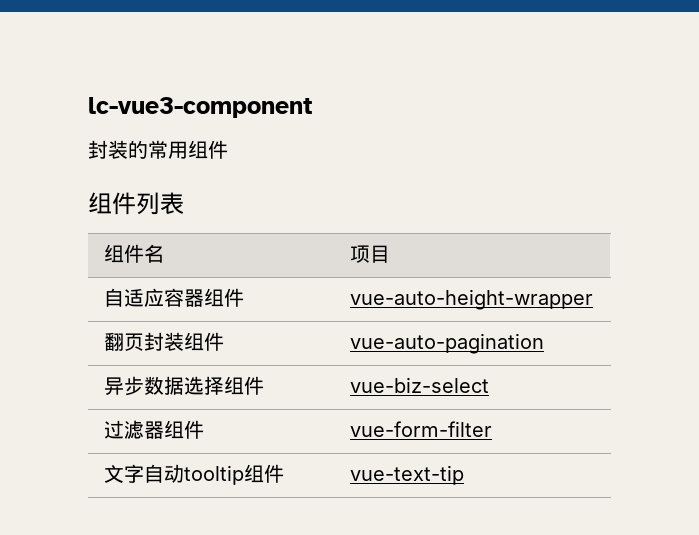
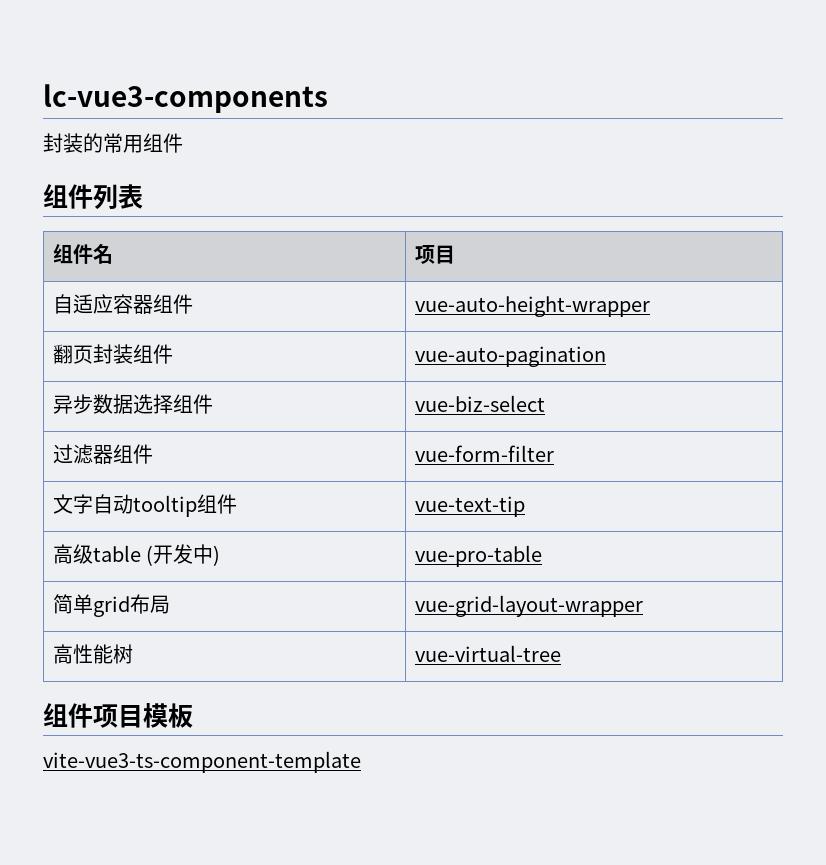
- lc-vue3-component
+ lc-vue3-components
+ 高级table (开发中) | vue-pro-table
+ 简单grid布局 | vue-grid-layout-wrapper
+ 高性能树 | vue-virtual-tree
+ 组件项目模板
+ vite-vue3-ts-component-template

